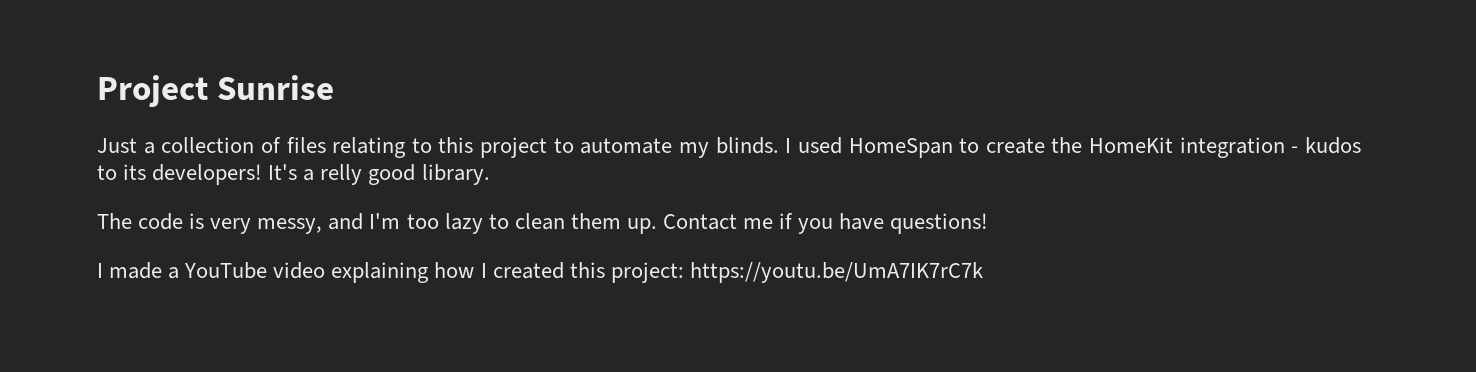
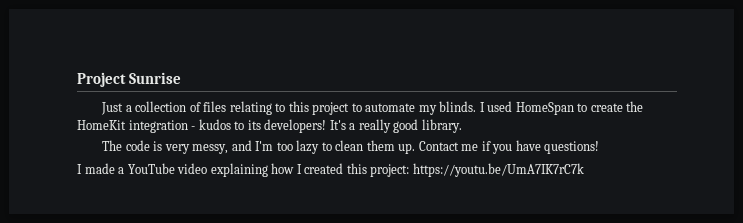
- It's a relly good library.
+ It's a really good library.

